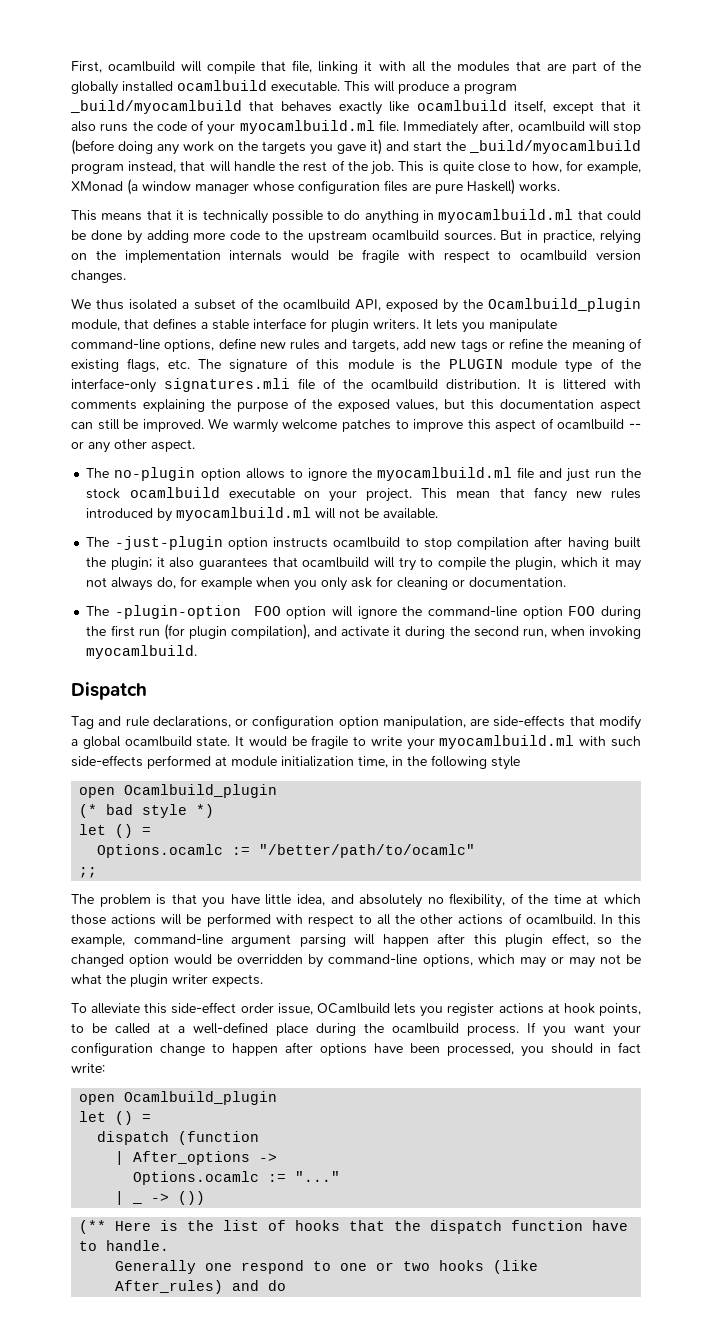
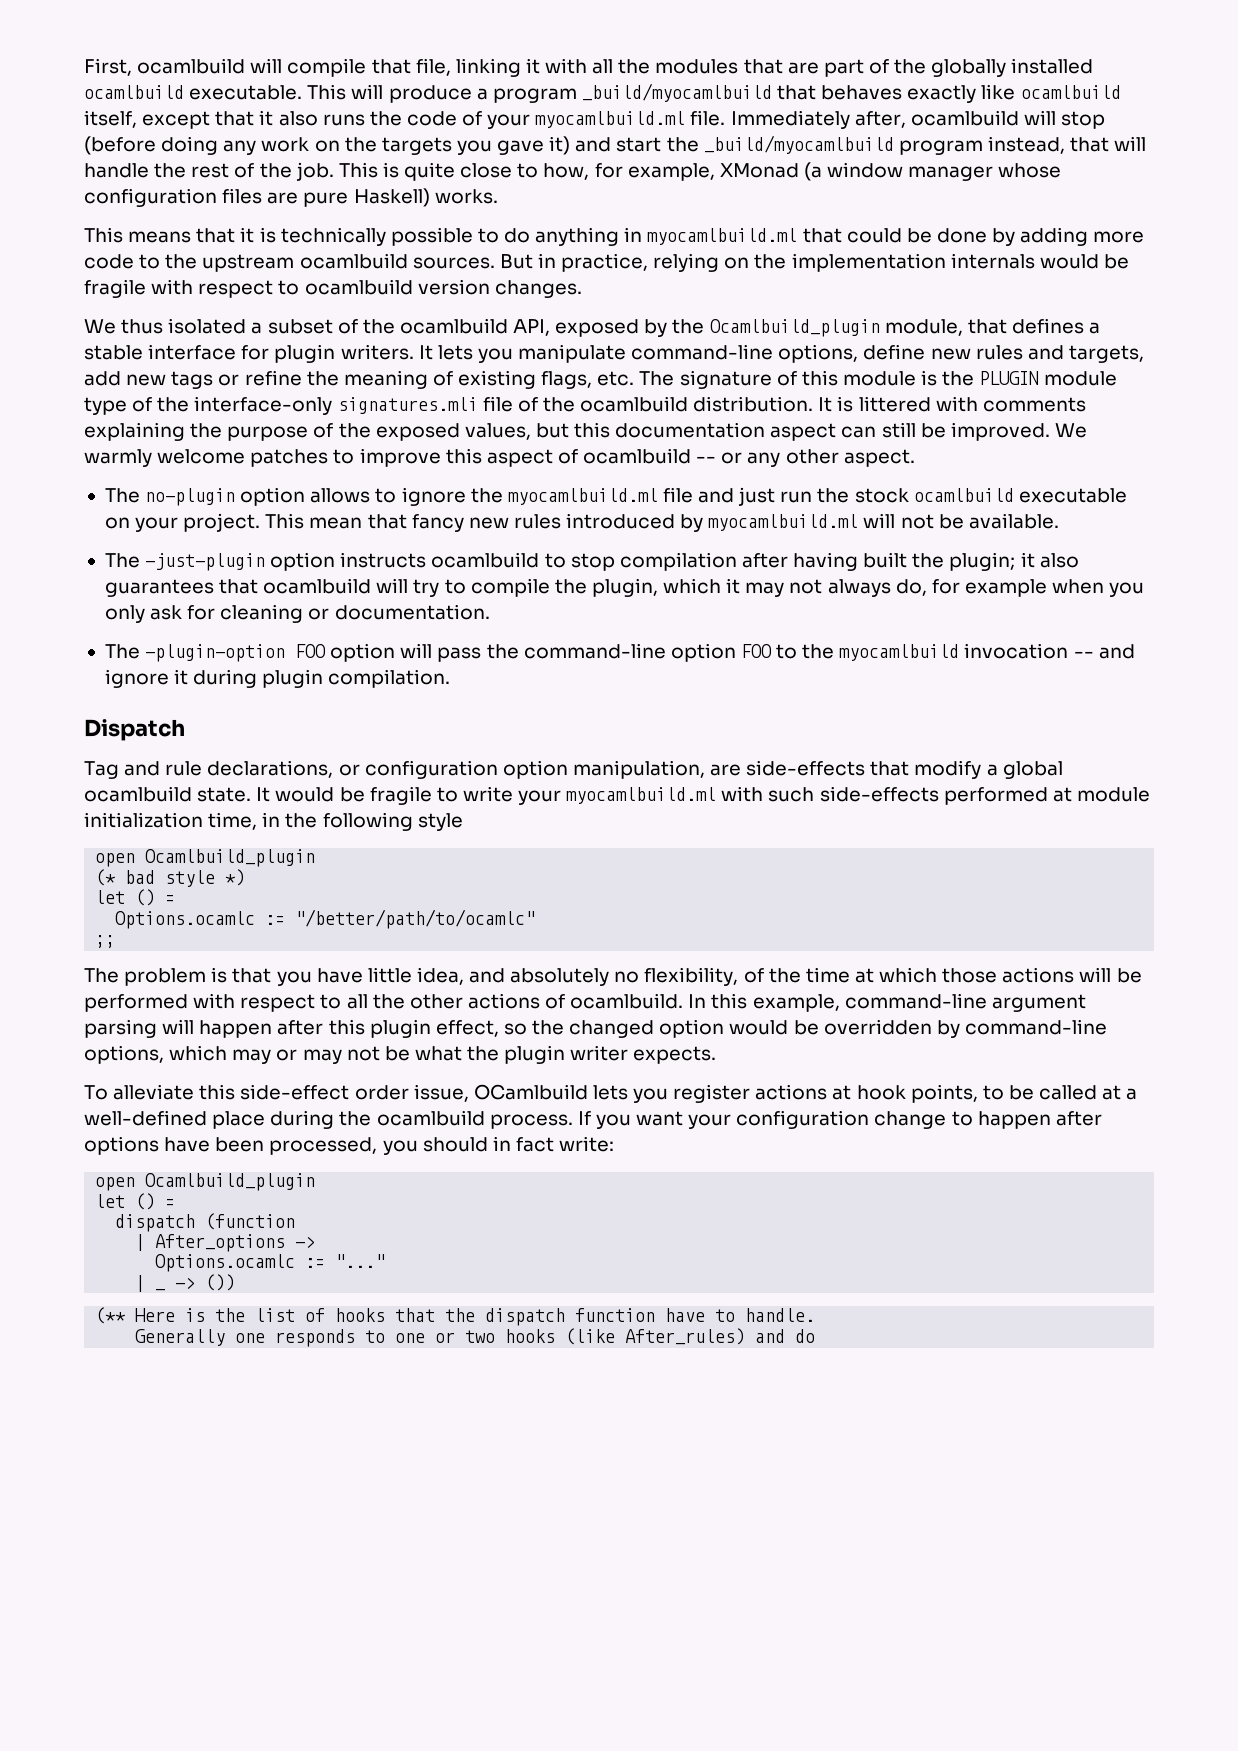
- The -plugin-option FOO option will ignore the command-line option FOO during the first run (for plugin compilation), and activate it during the second run, when invoking myocamlbuild.
+ The -plugin-option FOO option will pass the command-line option FOO to the myocamlbuild invocation -- and ignore it during plugin compilation.
- Generally one respond to one or two hooks (like After_rules) and do
+ Generally one responds to one or two hooks (like After_rules) and do

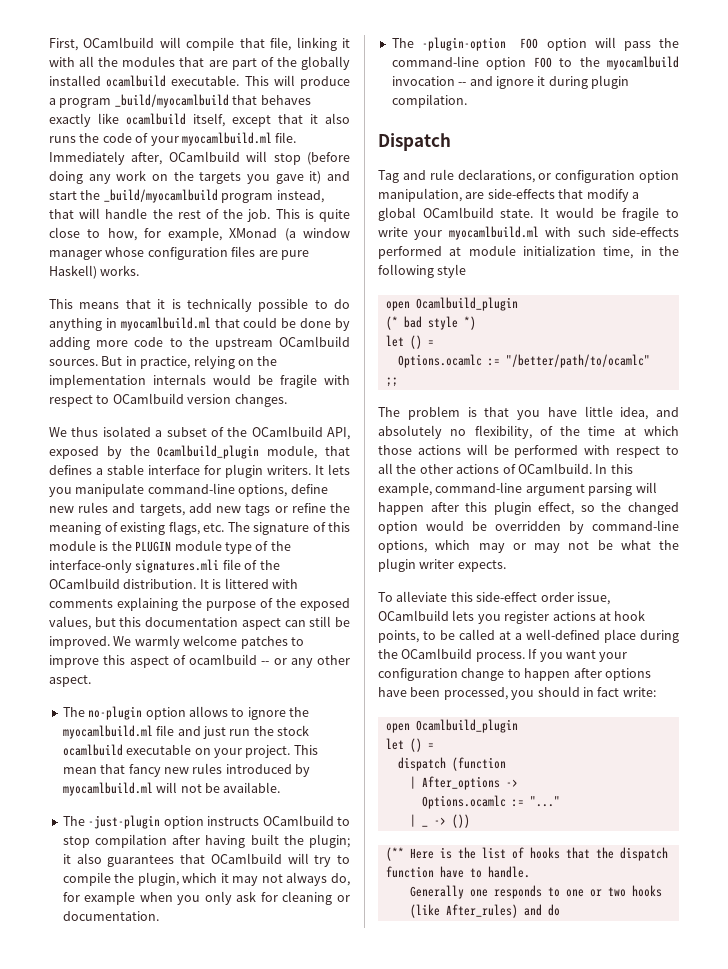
- First, ocamlbuild will compile that file, linking it with all the modules that are part of the globally installed ocamlbuild executable.
+ First, OCamlbuild will compile that file, linking it with all the modules that are part of the globally installed ocamlbuild executable.
- Immediately after, ocamlbuild will stop (before doing any work on the targets you gave it) and start the _build/myocamlbuild program instead, that will handle the rest of the job.
+ Immediately after, OCamlbuild will stop (before doing any work on the targets you gave it) and start the _build/myocamlbuild program instead, that will handle the rest of the job.
- This means that it is technically possible to do anything in myocamlbuild.ml that could be done by adding more code to the upstream ocamlbuild sources.
+ This means that it is technically possible to do anything in myocamlbuild.ml that could be done by adding more code to the upstream OCamlbuild sources.
- But in practice, relying on the implementation internals would be fragile with respect to ocamlbuild version changes.
+ But in practice, relying on the implementation internals would be fragile with respect to OCamlbuild version changes.
- We thus isolated a subset of the ocamlbuild API, exposed by the Ocamlbuild_plugin module, that defines a stable interface for plugin writers.
+ We thus isolated a subset of the OCamlbuild API, exposed by the Ocamlbuild_plugin module, that defines a stable interface for plugin writers.
- It lets you manipulate command-line options, define new rules and targets, add new tags or refine the meaning of existing flags, etc. The signature of this module is the PLUGIN module type of the interface-only signatures.mli file of the ocamlbuild distribution.
+ It lets you manipulate command-line options, define new rules and targets, add new tags or refine the meaning of existing flags, etc. The signature of this module is the PLUGIN module type of the interface-only signatures.mli file of the OCamlbuild distribution.
- The -just-plugin option instructs ocamlbuild to stop compilation after having built the plugin; it also guarantees that ocamlbuild will try to compile the plugin, which it may not always do, for example when you only ask for cleaning or documentation.
+ The -just-plugin option instructs OCamlbuild to stop compilation after having built the plugin; it also guarantees that OCamlbuild will try to compile the plugin, which it may not always do, for example when you only ask for cleaning or documentation.
- Tag and rule declarations, or configuration option manipulation, are side-effects that modify a global ocamlbuild state.
+ Tag and rule declarations, or configuration option manipulation, are side-effects that modify a global OCamlbuild state.
- The problem is that you have little idea, and absolutely no flexibility, of the time at which those actions will be performed with respect to all the other actions of ocamlbuild.
+ The problem is that you have little idea, and absolutely no flexibility, of the time at which those actions will be performed with respect to all the other actions of OCamlbuild.
- To alleviate this side-effect order issue, OCamlbuild lets you register actions at hook points, to be called at a well-defined place during the ocamlbuild process.
+ To alleviate this side-effect order issue, OCamlbuild lets you register actions at hook points, to be called at a well-defined place during the OCamlbuild process.

